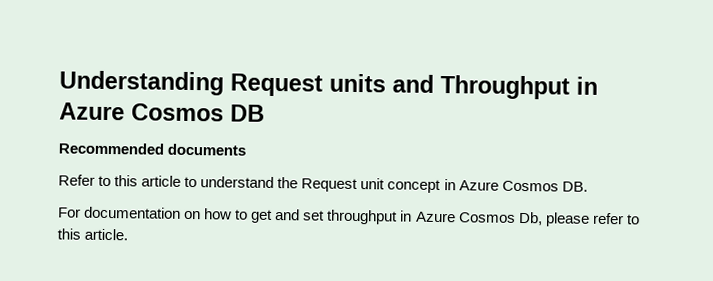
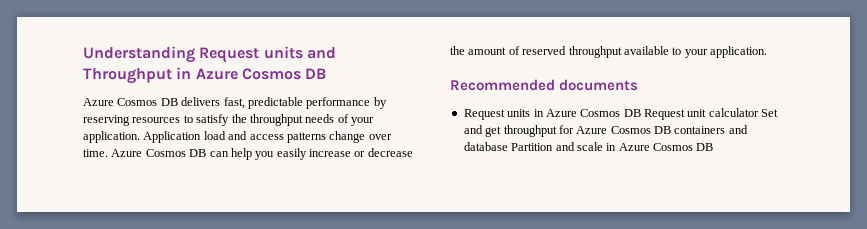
+ Azure Cosmos DB delivers fast, predictable performance by reserving resources to satisfy the throughput needs of your application. Application load and access patterns change over time. Azure Cosmos DB can help you easily increase or decrease the amount of reserved throughput available to your application.
  Recommended documents
- Refer to this article to understand the Request unit concept in Azure Cosmos DB.
- For documentation on how to get and set throughput in Azure Cosmos Db, please refer to this article.
+ Request units in Azure Cosmos DB Request unit calculator Set and get throughput for Azure Cosmos DB containers and database Partition and scale in Azure Cosmos DB

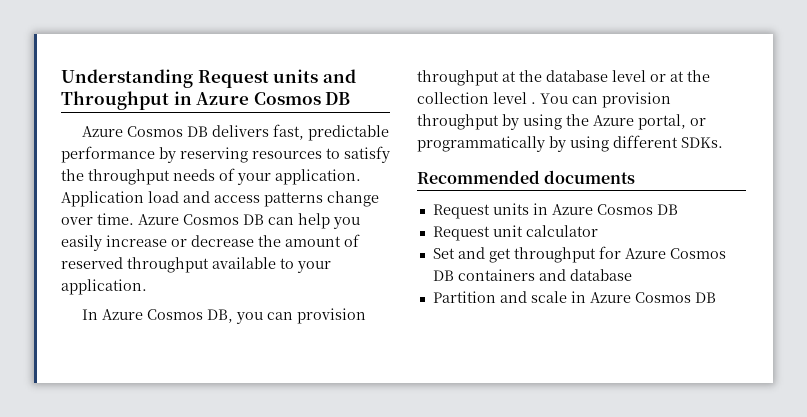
+ In Azure Cosmos DB, you can provision throughput at the database level or at the collection level . You can provision throughput by using the Azure portal, or programmatically by using different SDKs.
- Request units in Azure Cosmos DB Request unit calculator Set and get throughput for Azure Cosmos DB containers and database Partition and scale in Azure Cosmos DB
+ Request units in Azure Cosmos DB
+ Request unit calculator
+ Set and get throughput for Azure Cosmos DB containers and database
+ Partition and scale in Azure Cosmos DB

